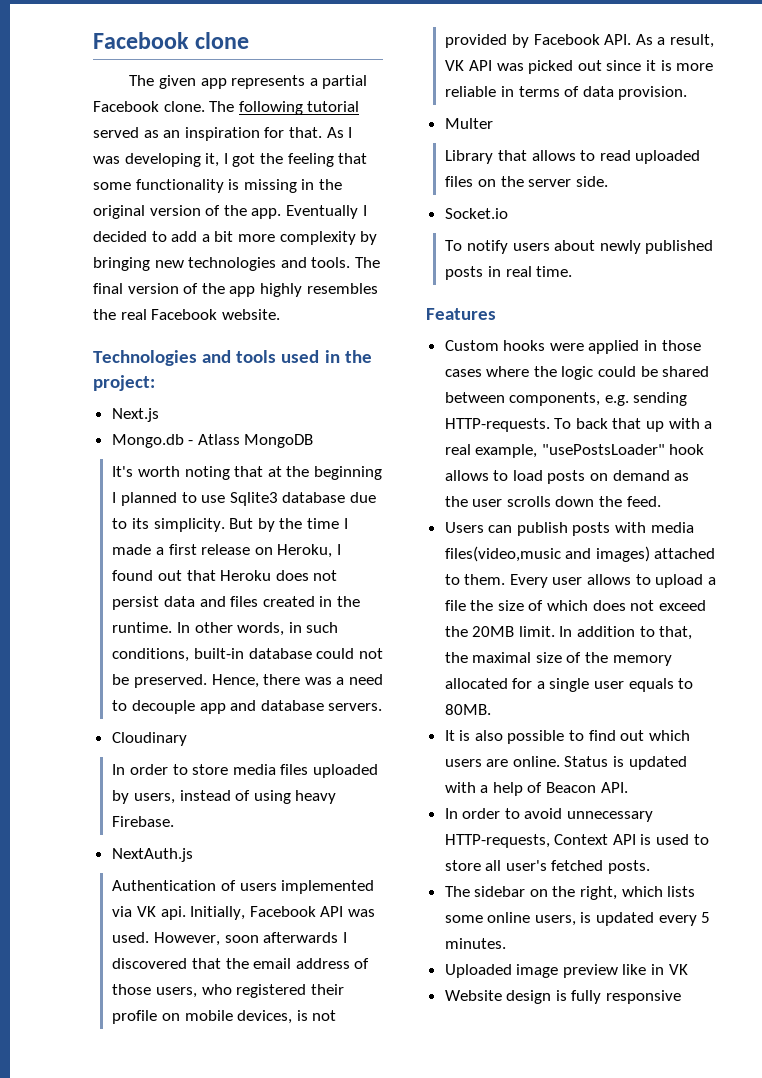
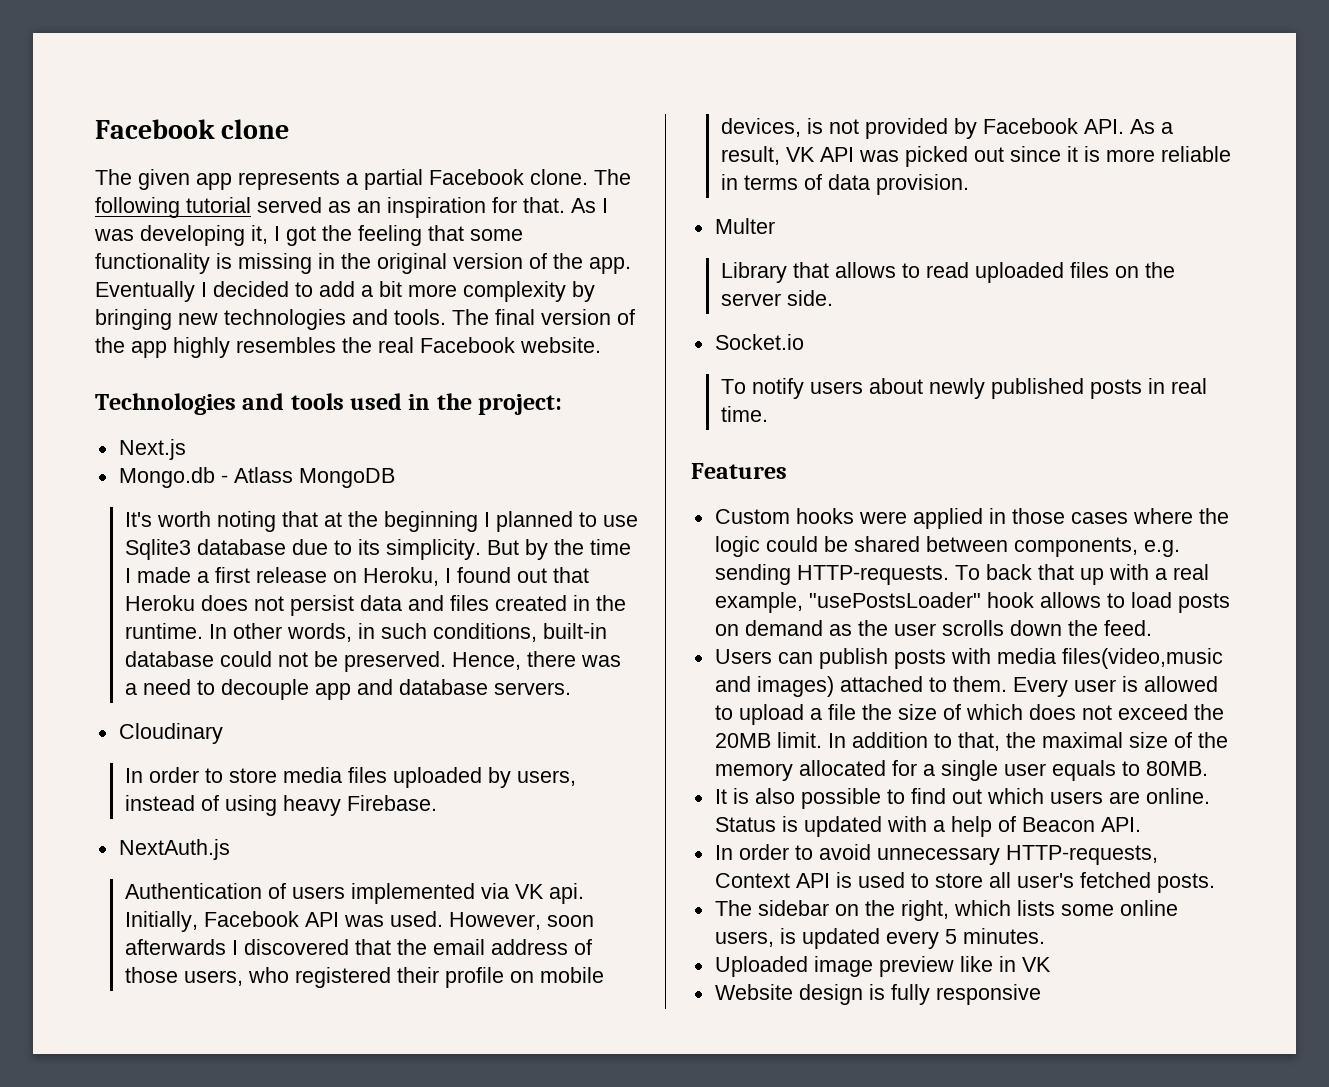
- Every user allows to upload a file the size of which does not exceed the 20MB limit.
+ Every user is allowed to upload a file the size of which does not exceed the 20MB limit.

